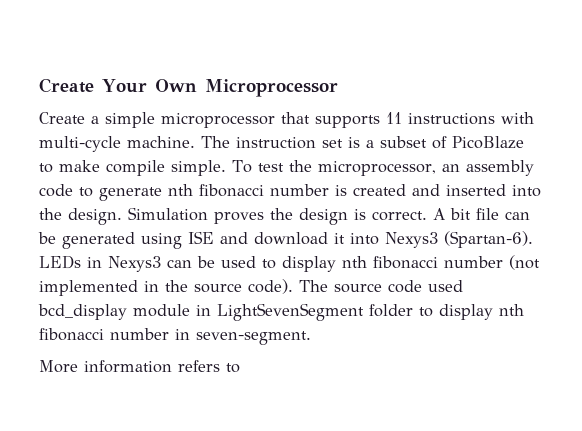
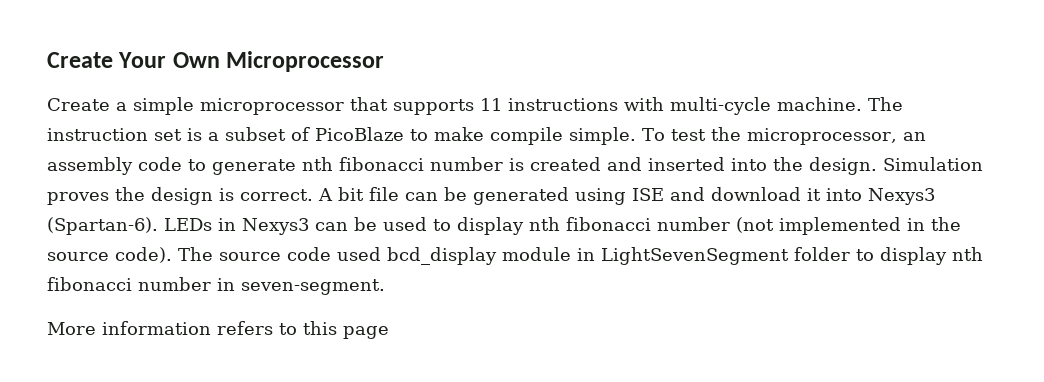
- More information refers to
+ More information refers to this page

